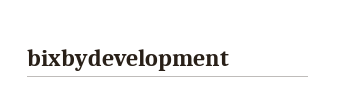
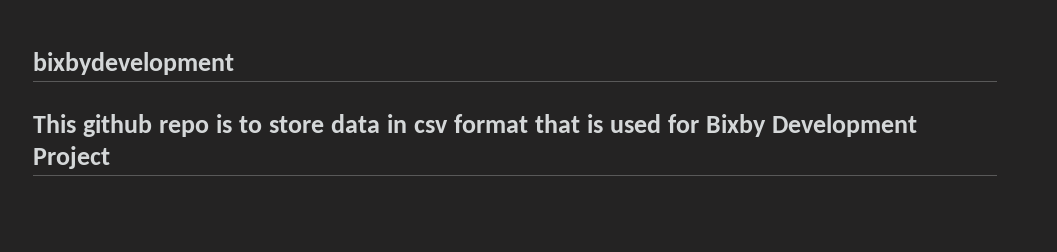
+ This github repo is to store data in csv format that is used for Bixby Development Project

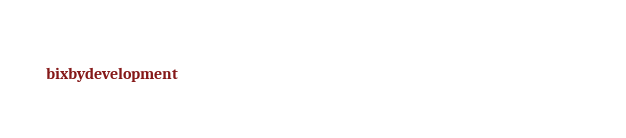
- This github repo is to store data in csv format that is used for Bixby Development Project

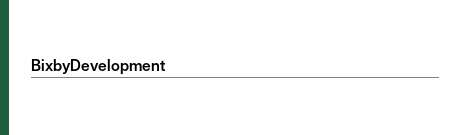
- bixbydevelopment
+ BixbyDevelopment

